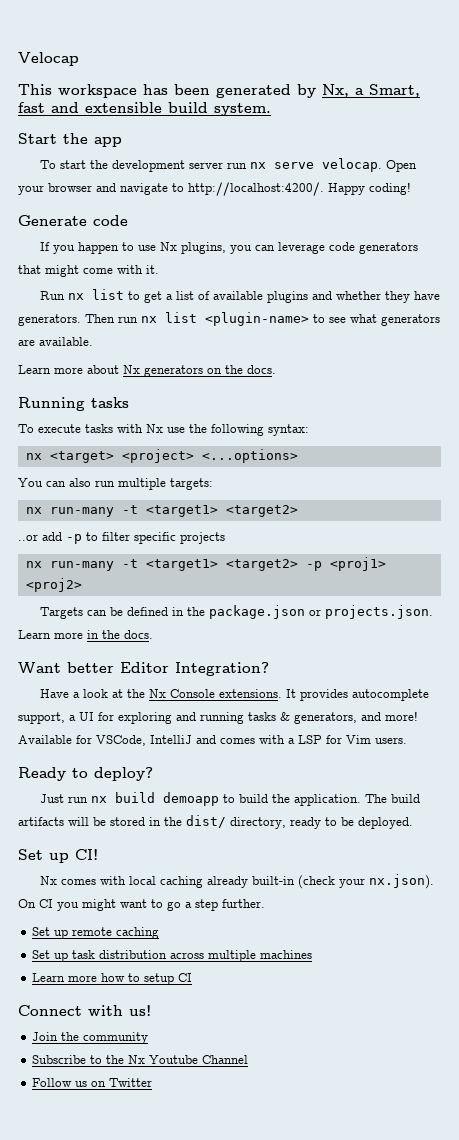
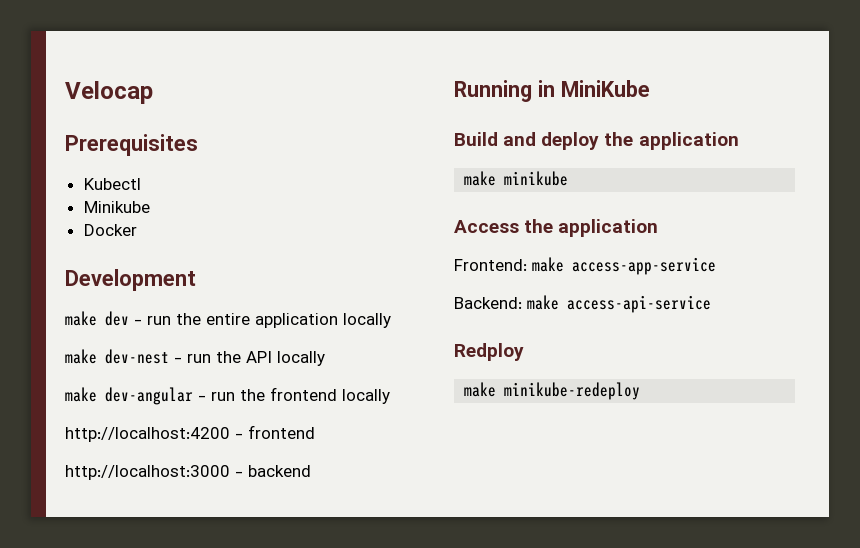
- This workspace has been generated by Nx, a Smart, fast and extensible build system.
- Start the app
- To start the development server run nx serve velocap. Open your browser and navigate to http://localhost:4200/. Happy coding!
- Generate code
- If you happen to use Nx plugins, you can leverage code generators that might come with it.
- Run nx list to get a list of available plugins and whether they have generators. Then run nx list <plugin-name> to see what generators are available.
- Learn more about Nx generators on the docs.
- Running tasks
- To execute tasks with Nx use the following syntax:
- nx <target> <project> <...options>
- You can also run multiple targets:
- nx run-many -t <target1> <target2>
- ..or add -p to filter specific projects
- nx run-many -t <target1> <target2> -p <proj1> <proj2>
- Targets can be defined in the package.json or projects.json. Learn more in the docs.
- Want better Editor Integration?
- Have a look at the Nx Console extensions. It provides autocomplete support, a UI for exploring and running tasks & generators, and more! Available for VSCode, IntelliJ and comes with a LSP for Vim users.
- Ready to deploy?
- Just run nx build demoapp to build the application. The build artifacts will be stored in the dist/ directory, ready to be deployed.
- Set up CI!
- Nx comes with local caching already built-in (check your nx.json). On CI you might want to go a step further.
- Set up remote caching
- Set up task distribution across multiple machines
- Learn more how to setup CI
- Connect with us!
- Join the community
- Subscribe to the Nx Youtube Channel
- Follow us on Twitter
+ Prerequisites
+ Kubectl
+ Minikube
+ Docker
+ Development
+ make dev - run the entire application locally
+ make dev-nest - run the API locally
+ make dev-angular - run the frontend locally
+ http://localhost:4200 - frontend
+ http://localhost:3000 - backend
+ Running in MiniKube
+ Build and deploy the application
+ make minikube
+ Access the application
+ Frontend: make access-app-service
+ Backend: make access-api-service
+ Redploy
+ make minikube-redeploy

